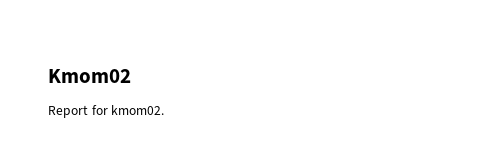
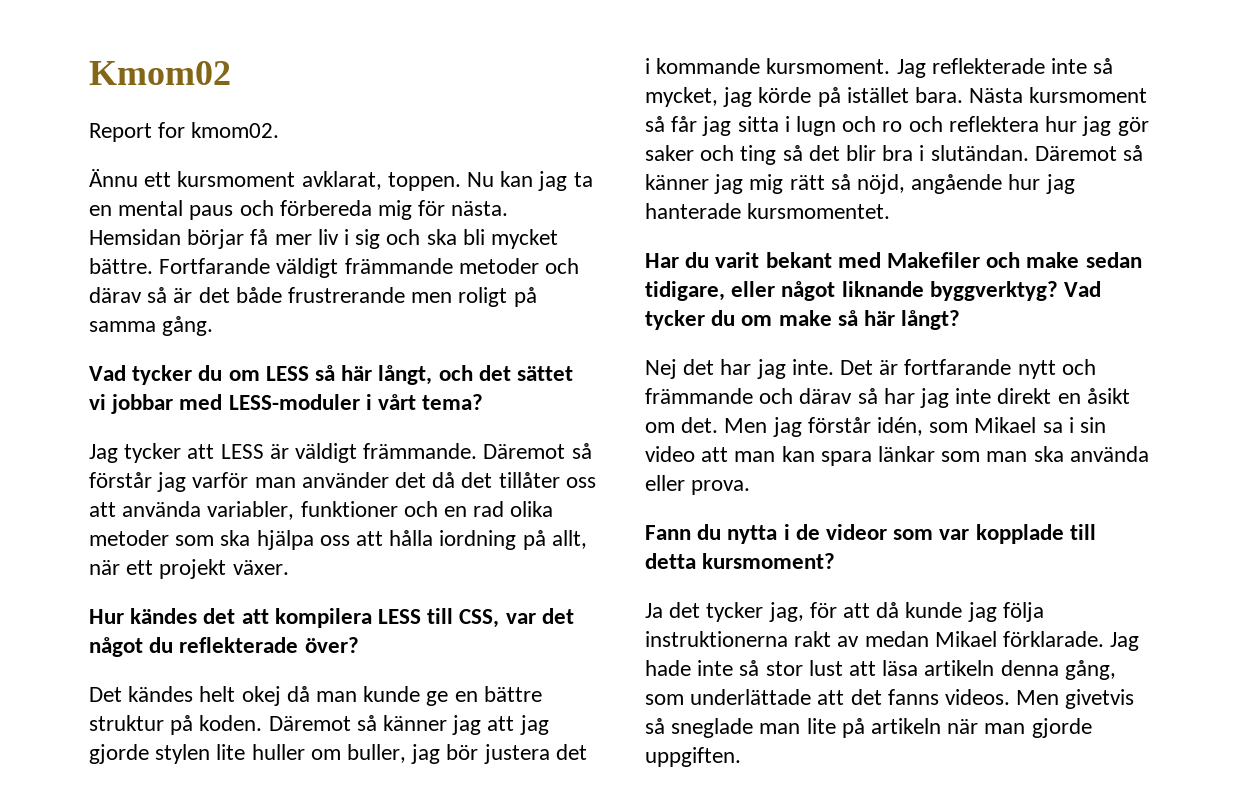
+ Ännu ett kursmoment avklarat, toppen. Nu kan jag ta en mental paus och förbereda mig för nästa. Hemsidan börjar få mer liv i sig och ska bli mycket bättre. Fortfarande väldigt främmande metoder och därav så är det både frustrerande men roligt på samma gång.
+ Vad tycker du om LESS så här långt, och det sättet vi jobbar med LESS-moduler i vårt tema?
+ Jag tycker att LESS är väldigt främmande. Däremot så förstår jag varför man använder det då det tillåter oss att använda variabler, funktioner och en rad olika metoder som ska hjälpa oss att hålla iordning på allt, när ett projekt växer.
+ Hur kändes det att kompilera LESS till CSS, var det något du reflekterade över?
+ Det kändes helt okej då man kunde ge en bättre struktur på koden. Däremot så känner jag att jag gjorde stylen lite huller om buller, jag bör justera det i kommande kursmoment. Jag reflekterade inte så mycket, jag körde på istället bara. Nästa kursmoment så får jag sitta i lugn och ro och reflektera hur jag gör saker och ting så det blir bra i slutändan. Däremot så känner jag mig rätt så nöjd, angående hur jag hanterade kursmomentet.
+ Har du varit bekant med Makefiler och make sedan tidigare, eller något liknande byggverktyg? Vad tycker du om make så här långt?
+ Nej det har jag inte. Det är fortfarande nytt och främmande och därav så har jag inte direkt en åsikt om det. Men jag förstår idén, som Mikael sa i sin video att man kan spara länkar som man ska använda eller prova.
+ Fann du nytta i de videor som var kopplade till detta kursmoment?
+ Ja det tycker jag, för att då kunde jag följa instruktionerna rakt av medan Mikael förklarade. Jag hade inte så stor lust att läsa artikeln denna gång, som underlättade att det fanns videos. Men givetvis så sneglade man lite på artikeln när man gjorde uppgiften.

